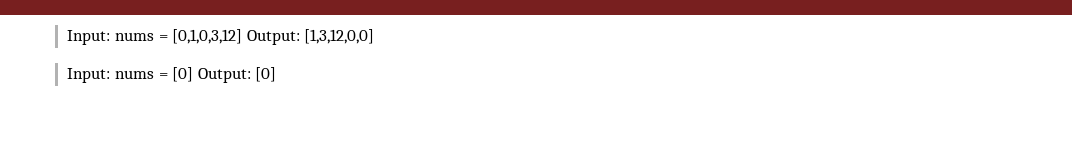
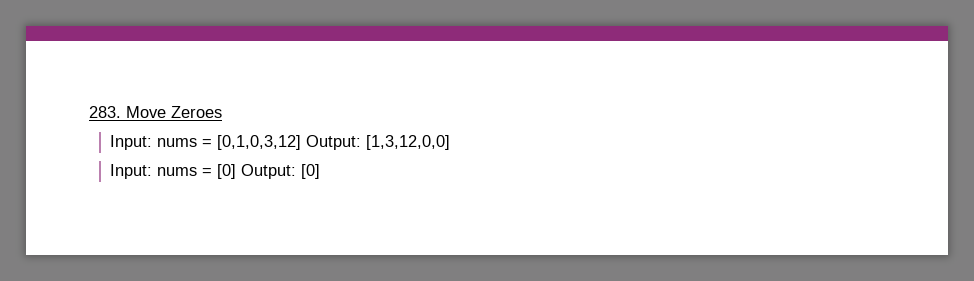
+ 283. Move Zeroes

